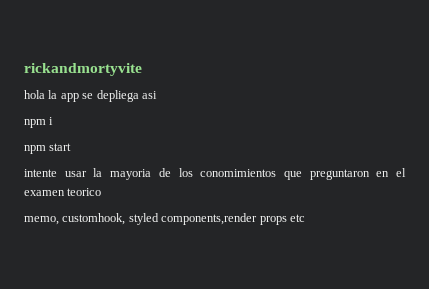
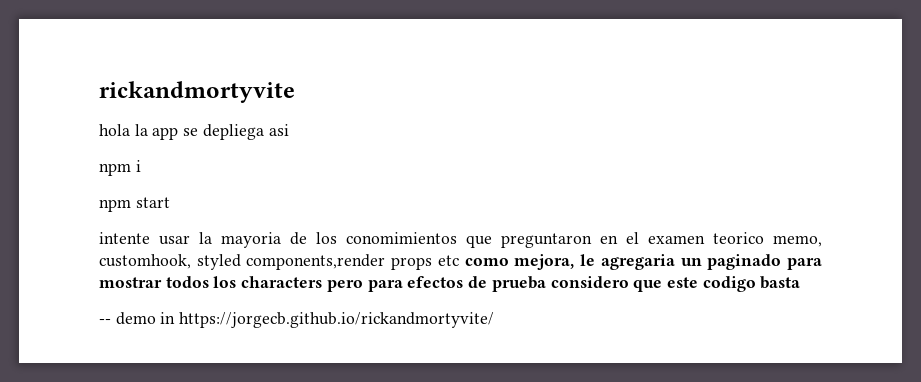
- intente usar la mayoria de los conomimientos que preguntaron en el examen teorico
- memo, customhook, styled components,render props etc
+ intente usar la mayoria de los conomimientos que preguntaron en el examen teorico memo, customhook, styled components,render props etc como mejora, le agregaria un paginado para mostrar todos los characters pero para efectos de prueba considero que este codigo basta
+ -- demo in https://jorgecb.github.io/rickandmortyvite/

